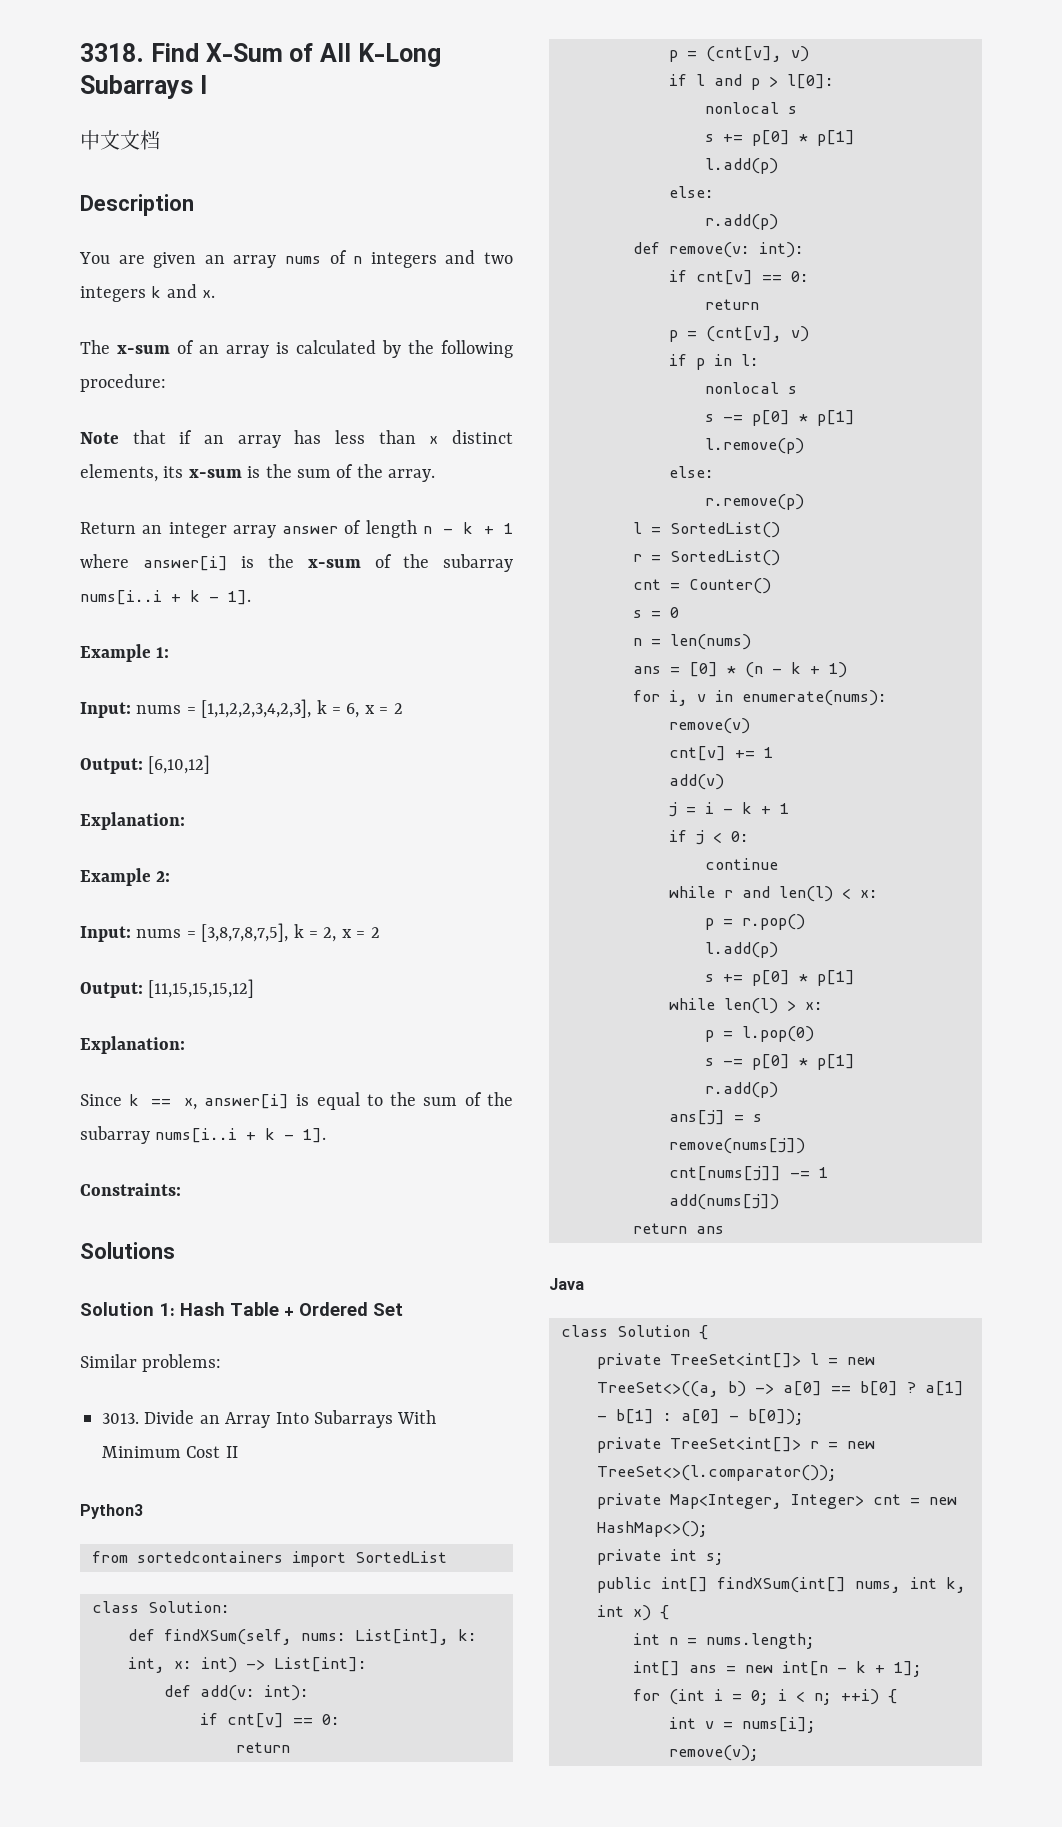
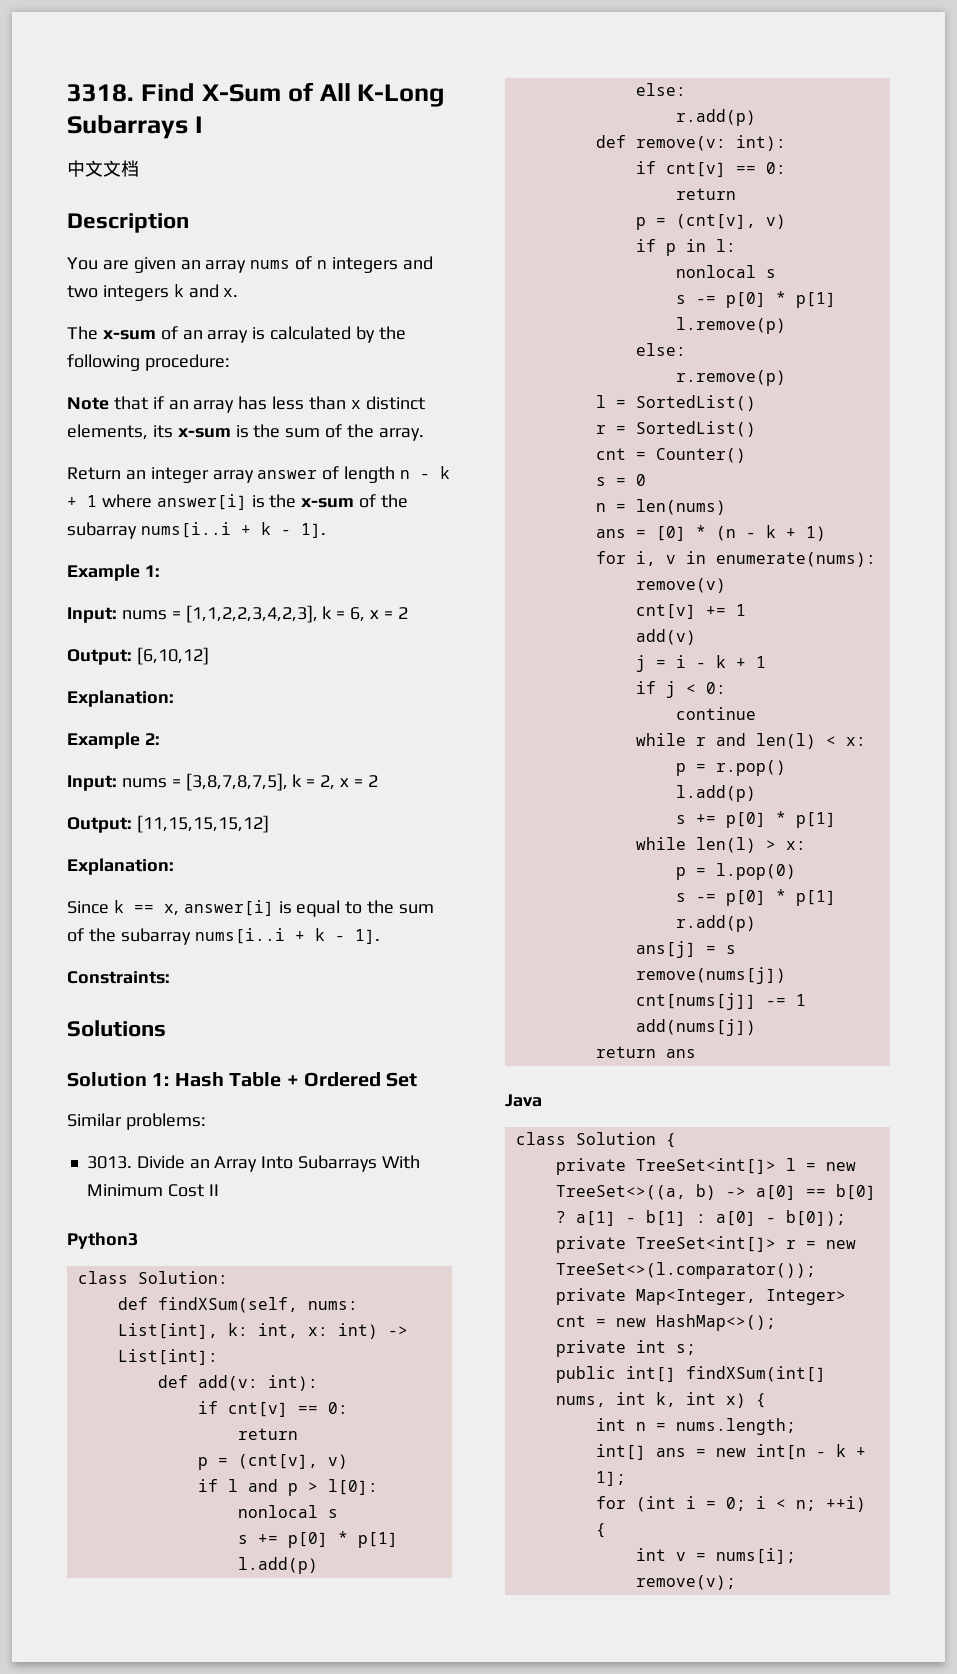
- from sortedcontainers import SortedList

